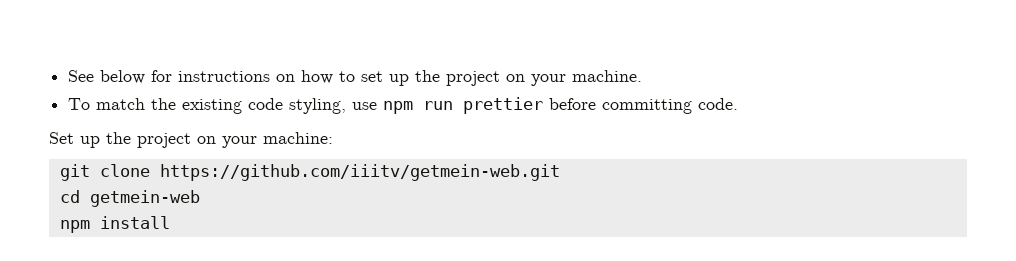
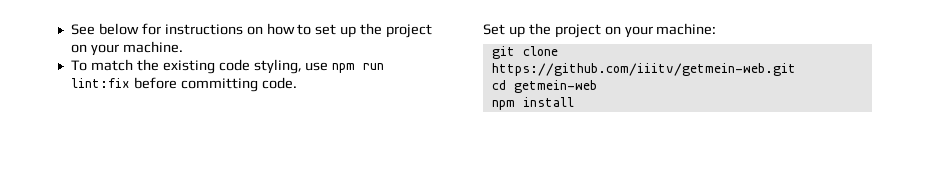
- To match the existing code styling, use npm run prettier before committing code.
+ To match the existing code styling, use npm run lint:fix before committing code.

